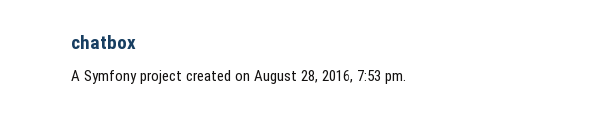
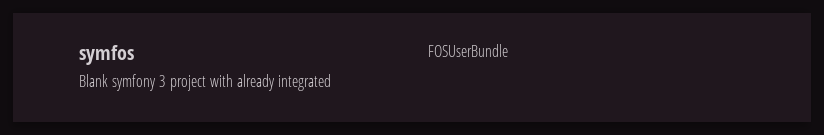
- chatbox
- A Symfony project created on August 28, 2016, 7:53 pm.
+ symfos
+ Blank symfony 3 project with already integrated FOSUserBundle

